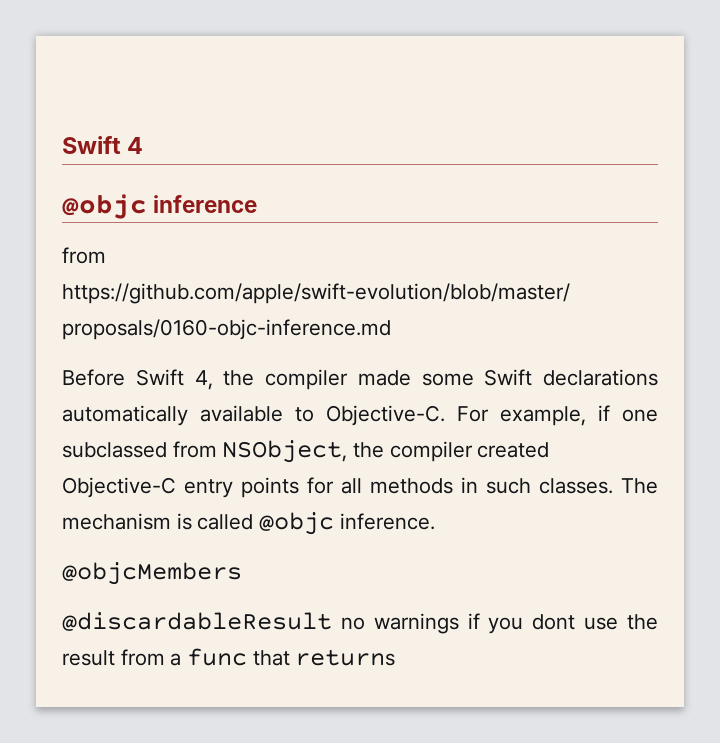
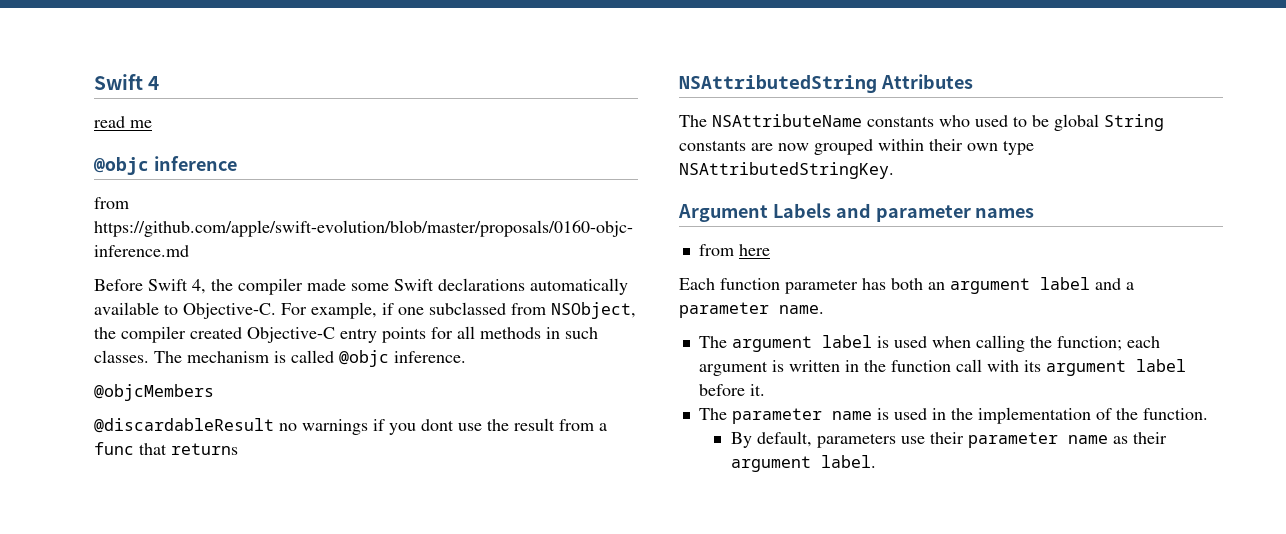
+ read me
+ NSAttributedString Attributes
+ The NSAttributeName constants who used to be global String constants are now grouped within their own type NSAttributedStringKey.
+ Argument Labels and parameter names
+ from here
+ Each function parameter has both an argument label and a parameter name.
+ The argument label is used when calling the function; each argument is written in the function call with its argument label before it.
+ The parameter name is used in the implementation of the function.
+ By default, parameters use their parameter name as their argument label.

